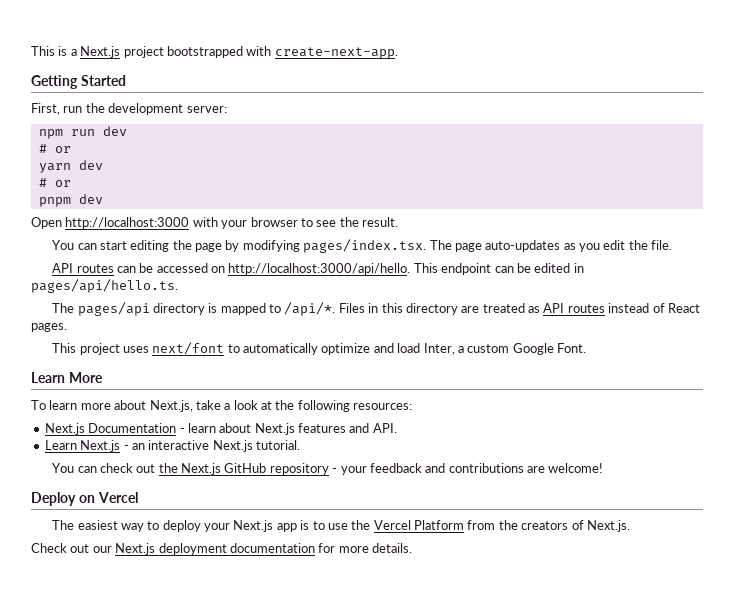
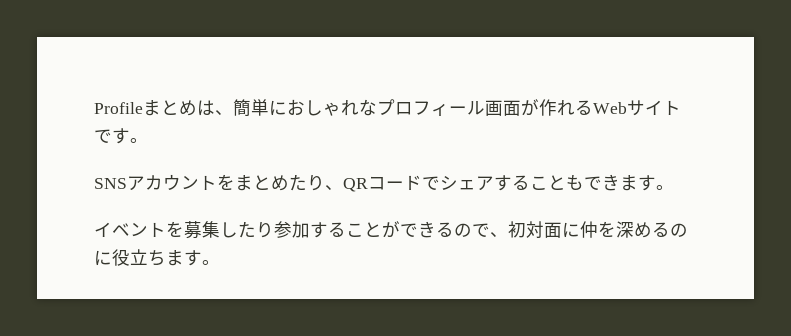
- This is a Next.js project bootstrapped with create-next-app.
- Getting Started
- First, run the development server:
- npm run dev
- # or
- yarn dev
- # or
- pnpm dev
- Open http://localhost:3000 with your browser to see the result.
- You can start editing the page by modifying pages/index.tsx. The page auto-updates as you edit the file.
- API routes can be accessed on http://localhost:3000/api/hello. This endpoint can be edited in pages/api/hello.ts.
- The pages/api directory is mapped to /api/*. Files in this directory are treated as API routes instead of React pages.
- This project uses next/font to automatically optimize and load Inter, a custom Google Font.
- Learn More
- To learn more about Next.js, take a look at the following resources:
- Next.js Documentation - learn about Next.js features and API.
- Learn Next.js - an interactive Next.js tutorial.
- You can check out the Next.js GitHub repository - your feedback and contributions are welcome!
- Deploy on Vercel
- The easiest way to deploy your Next.js app is to use the Vercel Platform from the creators of Next.js.
- Check out our Next.js deployment documentation for more details.
+ Profileまとめは、簡単におしゃれなプロフィール画面が作れるWebサイトです。
+ SNSアカウントをまとめたり、QRコードでシェアすることもできます。
+ イベントを募集したり参加することができるので、初対面に仲を深めるのに役立ちます。

